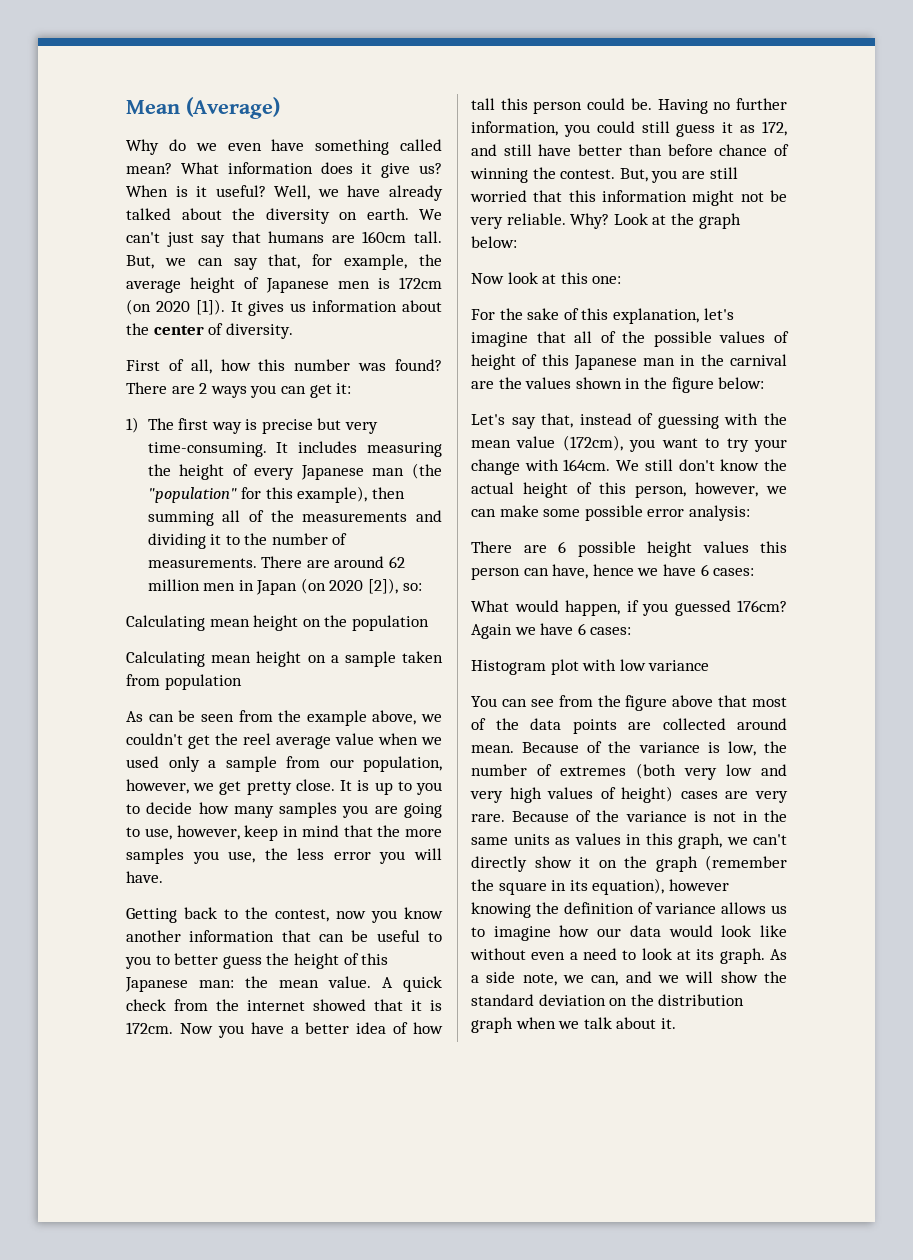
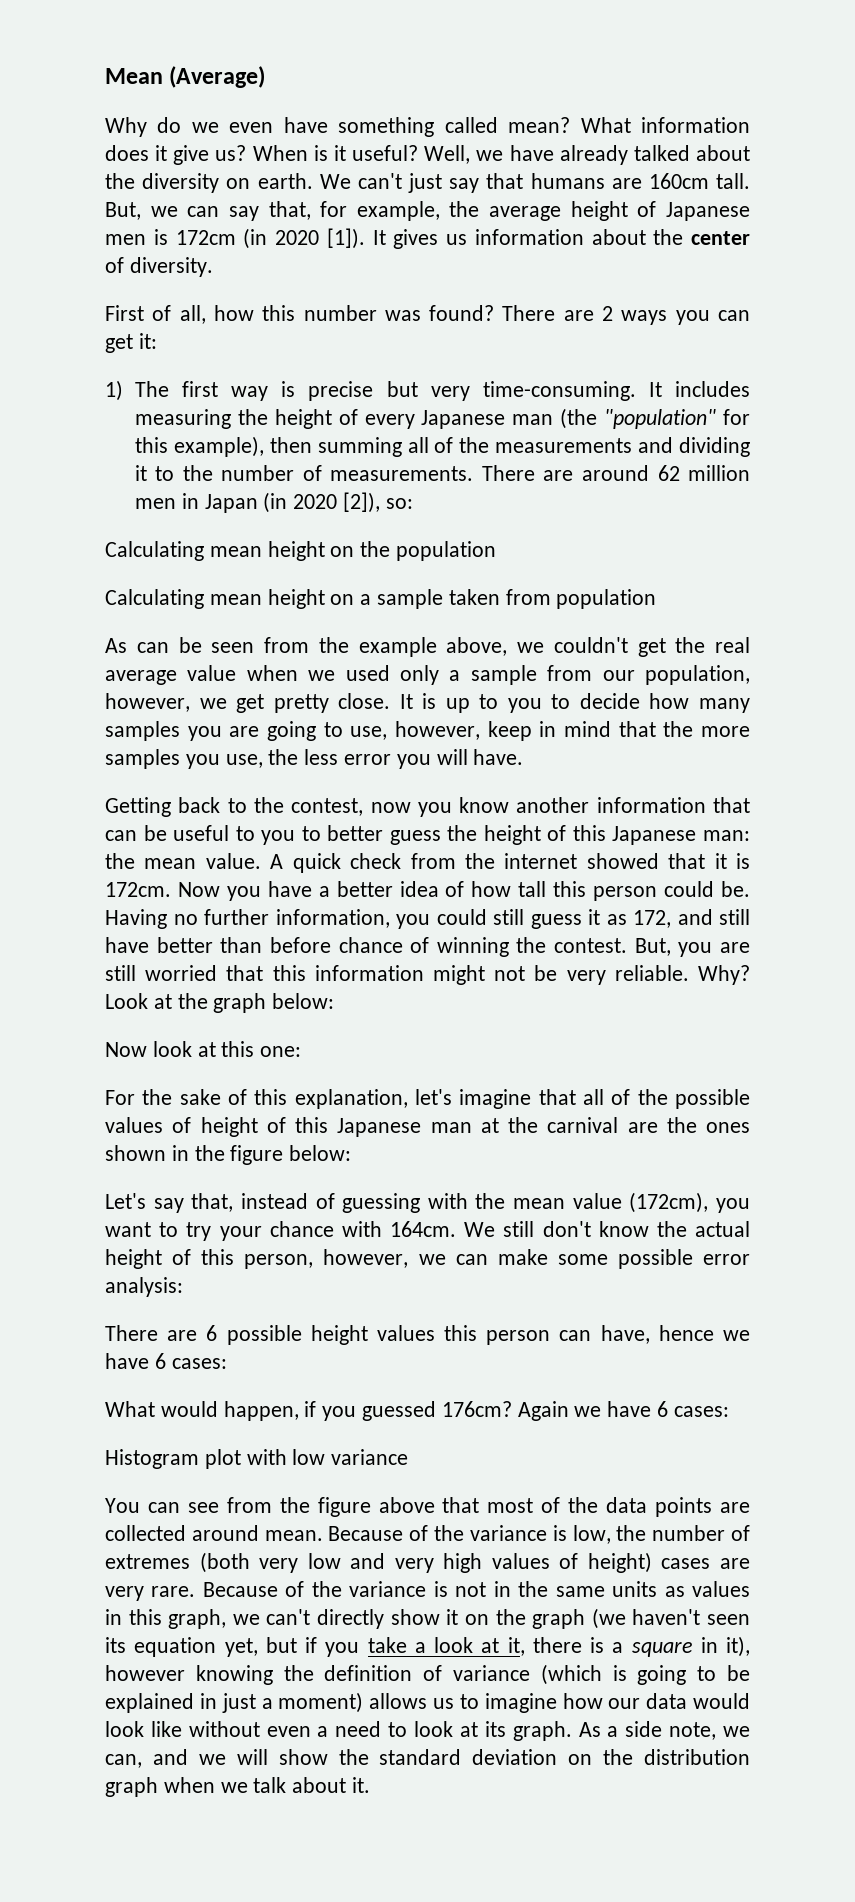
- But, we can say that, for example, the average height of Japanese men is 172cm (on 2020 [1]).
+ But, we can say that, for example, the average height of Japanese men is 172cm (in 2020 [1]).
- There are around 62 million men in Japan (on 2020 [2]), so:
+ There are around 62 million men in Japan (in 2020 [2]), so:
- As can be seen from the example above, we couldn't get the reel average value when we used only a sample from our population, however, we get pretty close.
+ As can be seen from the example above, we couldn't get the real average value when we used only a sample from our population, however, we get pretty close.
- For the sake of this explanation, let's imagine that all of the possible values of height of this Japanese man in the carnival are the values shown in the figure below:
+ For the sake of this explanation, let's imagine that all of the possible values of height of this Japanese man at the carnival are the ones shown in the figure below:
- Let's say that, instead of guessing with the mean value (172cm), you want to try your change with 164cm.
+ Let's say that, instead of guessing with the mean value (172cm), you want to try your chance with 164cm.
- Because of the variance is not in the same units as values in this graph, we can't directly show it on the graph (remember the square in its equation), however knowing the definition of variance allows us to imagine how our data would look like without even a need to look at its graph.
+ Because of the variance is not in the same units as values in this graph, we can't directly show it on the graph (we haven't seen its equation yet, but if you take a look at it, there is a square in it), however knowing the definition of variance (which is going to be explained in just a moment) allows us to imagine how our data would look like without even a need to look at its graph.

